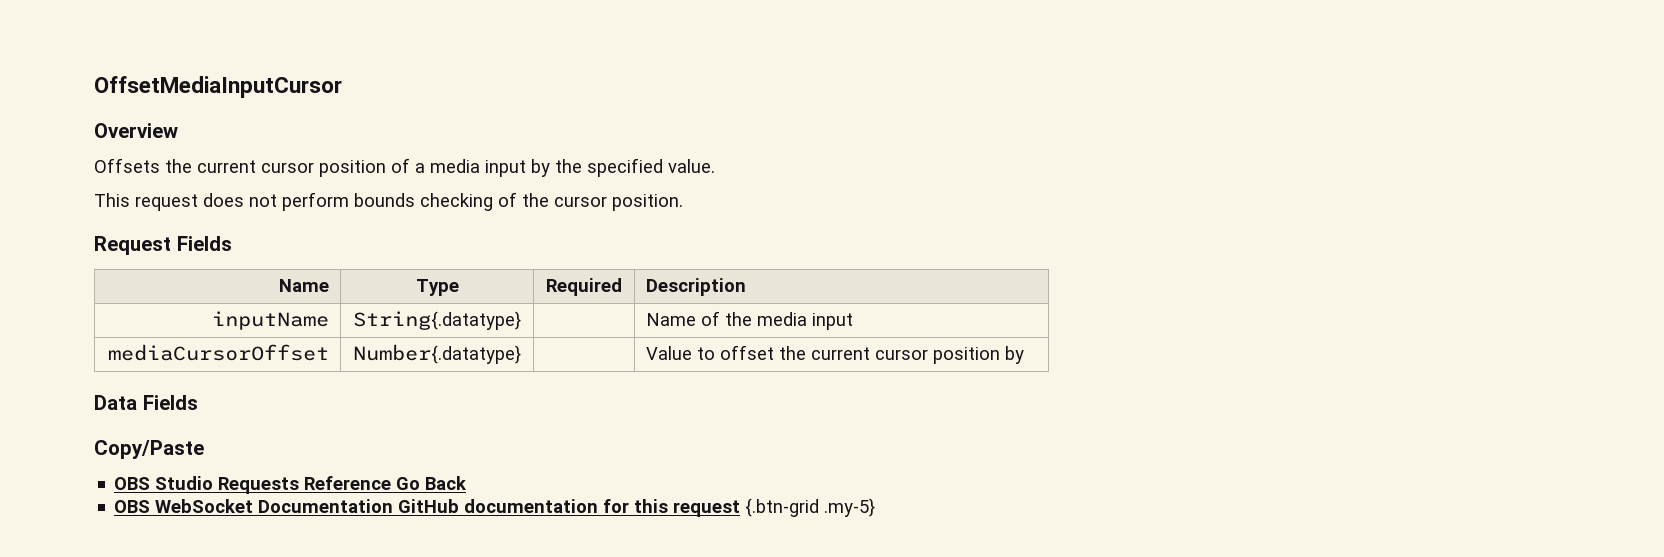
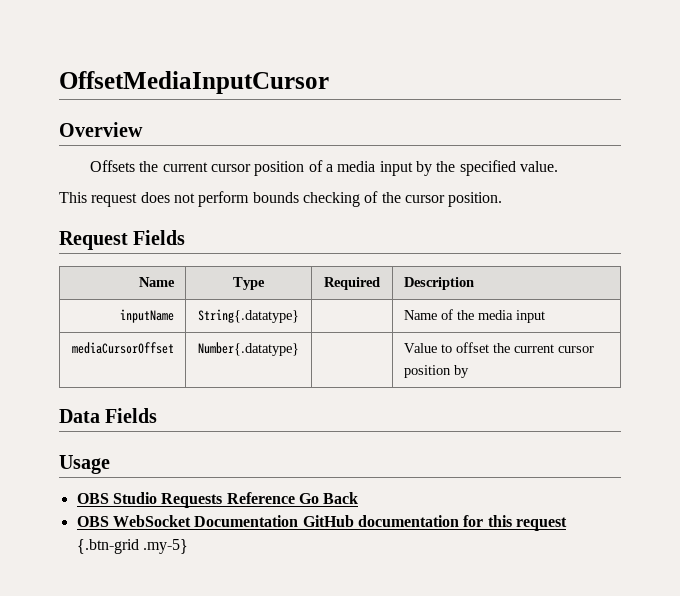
- Copy/Paste
+ Usage

